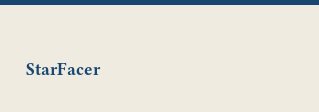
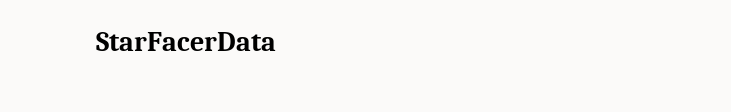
- StarFacer
+ StarFacerData

